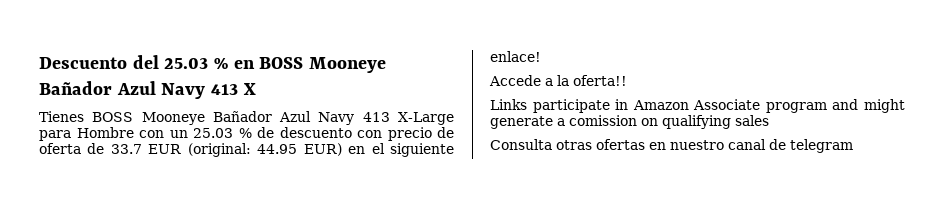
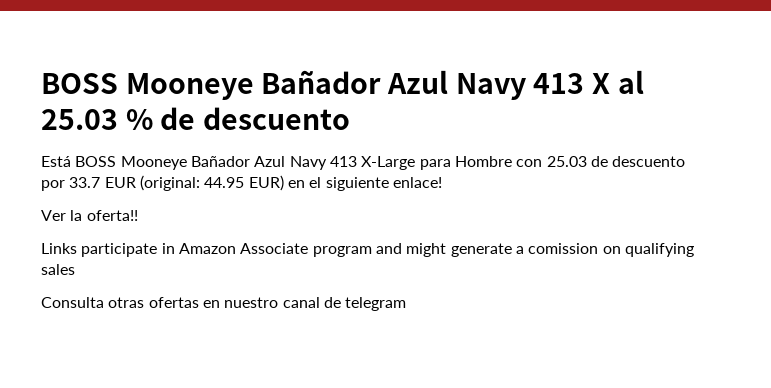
- Descuento del 25.03 % en BOSS Mooneye Bañador Azul Navy 413 X
- Tienes BOSS Mooneye Bañador Azul Navy 413 X-Large para Hombre con un 25.03 % de descuento con precio de oferta de 33.7 EUR (original: 44.95 EUR) en el siguiente enlace!
+ BOSS Mooneye Bañador Azul Navy 413 X al 25.03 % de descuento
+ Está BOSS Mooneye Bañador Azul Navy 413 X-Large para Hombre con 25.03 de descuento por 33.7 EUR (original: 44.95 EUR) en el siguiente enlace!
- Accede a la oferta!!
+ Ver la oferta!!

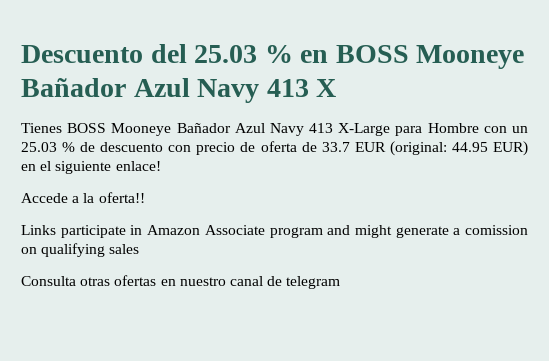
- BOSS Mooneye Bañador Azul Navy 413 X al 25.03 % de descuento
- Está BOSS Mooneye Bañador Azul Navy 413 X-Large para Hombre con 25.03 de descuento por 33.7 EUR (original: 44.95 EUR) en el siguiente enlace!
+ Descuento del 25.03 % en BOSS Mooneye Bañador Azul Navy 413 X
+ Tienes BOSS Mooneye Bañador Azul Navy 413 X-Large para Hombre con un 25.03 % de descuento con precio de oferta de 33.7 EUR (original: 44.95 EUR) en el siguiente enlace!
- Ver la oferta!!
+ Accede a la oferta!!

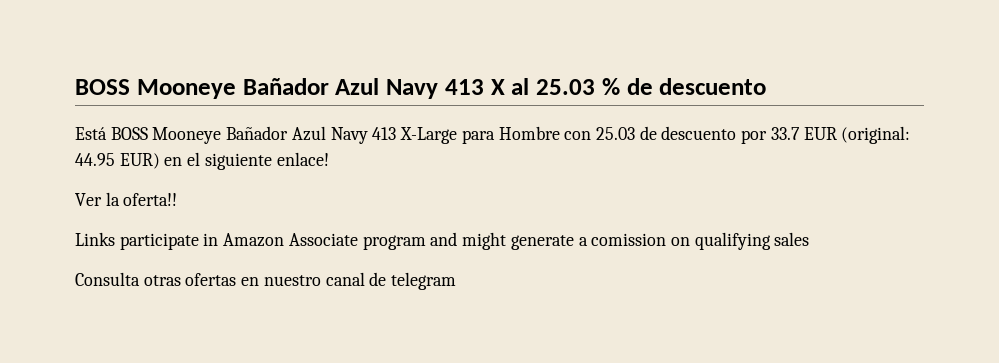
- Descuento del 25.03 % en BOSS Mooneye Bañador Azul Navy 413 X
- Tienes BOSS Mooneye Bañador Azul Navy 413 X-Large para Hombre con un 25.03 % de descuento con precio de oferta de 33.7 EUR (original: 44.95 EUR) en el siguiente enlace!
+ BOSS Mooneye Bañador Azul Navy 413 X al 25.03 % de descuento
+ Está BOSS Mooneye Bañador Azul Navy 413 X-Large para Hombre con 25.03 de descuento por 33.7 EUR (original: 44.95 EUR) en el siguiente enlace!
- Accede a la oferta!!
+ Ver la oferta!!

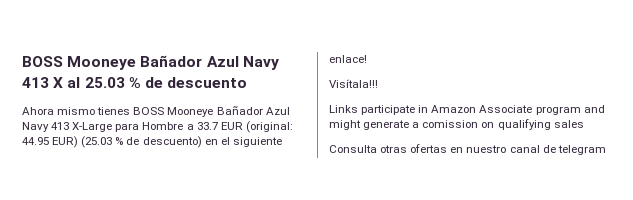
- Está BOSS Mooneye Bañador Azul Navy 413 X-Large para Hombre con 25.03 de descuento por 33.7 EUR (original: 44.95 EUR) en el siguiente enlace!
+ Ahora mismo tienes BOSS Mooneye Bañador Azul Navy 413 X-Large para Hombre a 33.7 EUR (original: 44.95 EUR) (25.03 % de descuento) en el siguiente enlace!
- Ver la oferta!!
+ Visítala!!!

